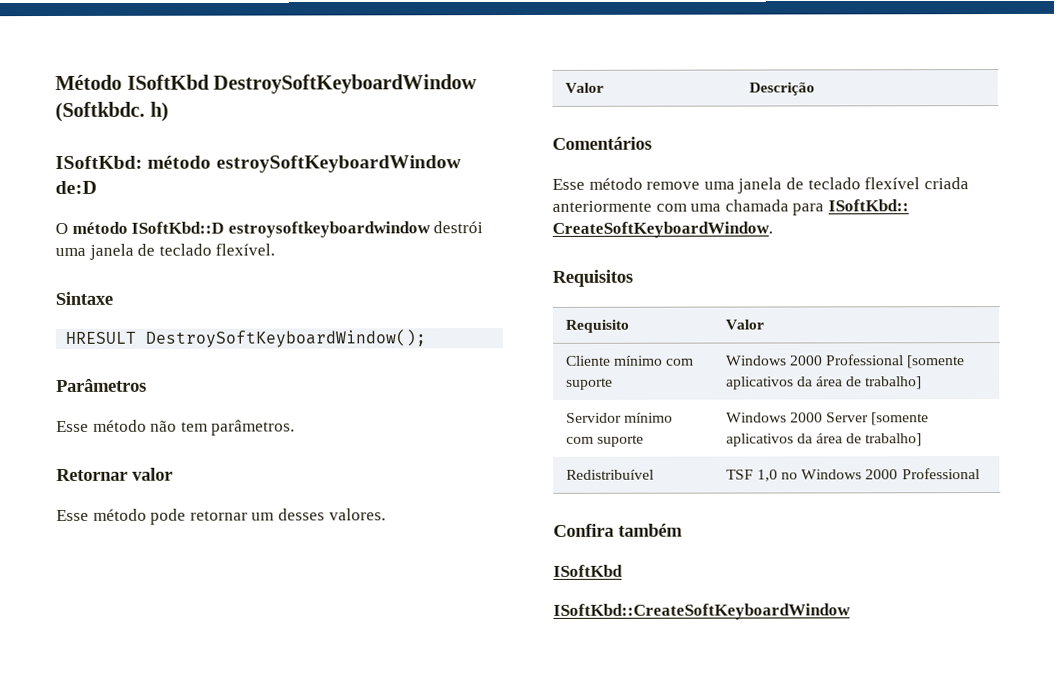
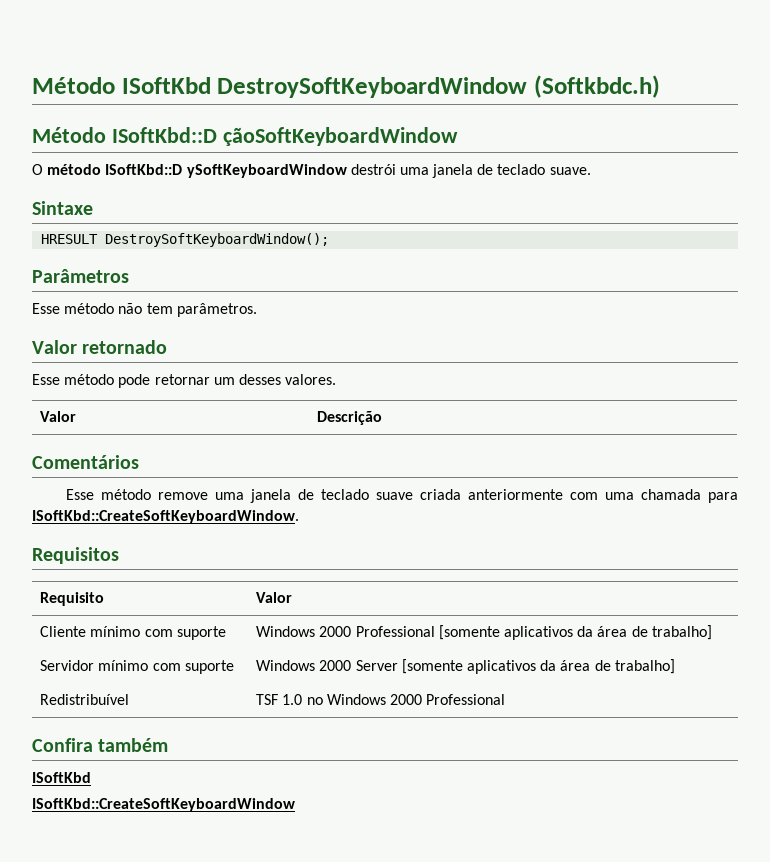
- Método ISoftKbd DestroySoftKeyboardWindow (Softkbdc. h)
- ISoftKbd: método estroySoftKeyboardWindow de:D
+ Método ISoftKbd DestroySoftKeyboardWindow (Softkbdc.h)
+ Método ISoftKbd::D çãoSoftKeyboardWindow
- O método ISoftKbd::D estroysoftkeyboardwindow destrói uma janela de teclado flexível.
+ O método ISoftKbd::D ySoftKeyboardWindow destrói uma janela de teclado suave.
- Retornar valor
+ Valor retornado
- Esse método remove uma janela de teclado flexível criada anteriormente com uma chamada para ISoftKbd:: CreateSoftKeyboardWindow.
+ Esse método remove uma janela de teclado suave criada anteriormente com uma chamada para ISoftKbd::CreateSoftKeyboardWindow.
- Redistribuível | TSF 1,0 no Windows 2000 Professional
+ Redistribuível | TSF 1.0 no Windows 2000 Professional

